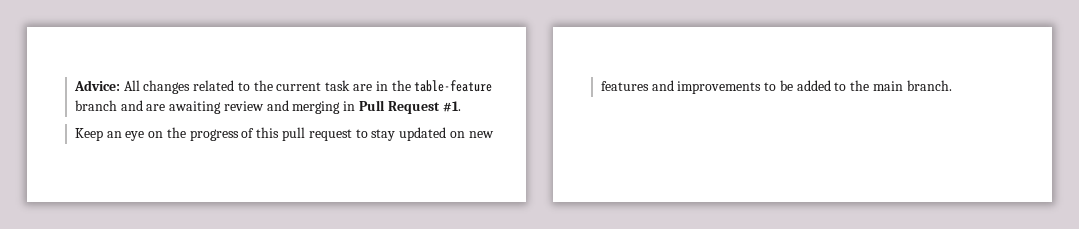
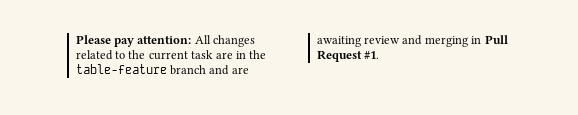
- Advice: All changes related to the current task are in the table-feature branch and are awaiting review and merging in Pull Request #1.
+ Please pay attention: All changes related to the current task are in the table-feature branch and are awaiting review and merging in Pull Request #1.
- Keep an eye on the progress of this pull request to stay updated on new features and improvements to be added to the main branch.

